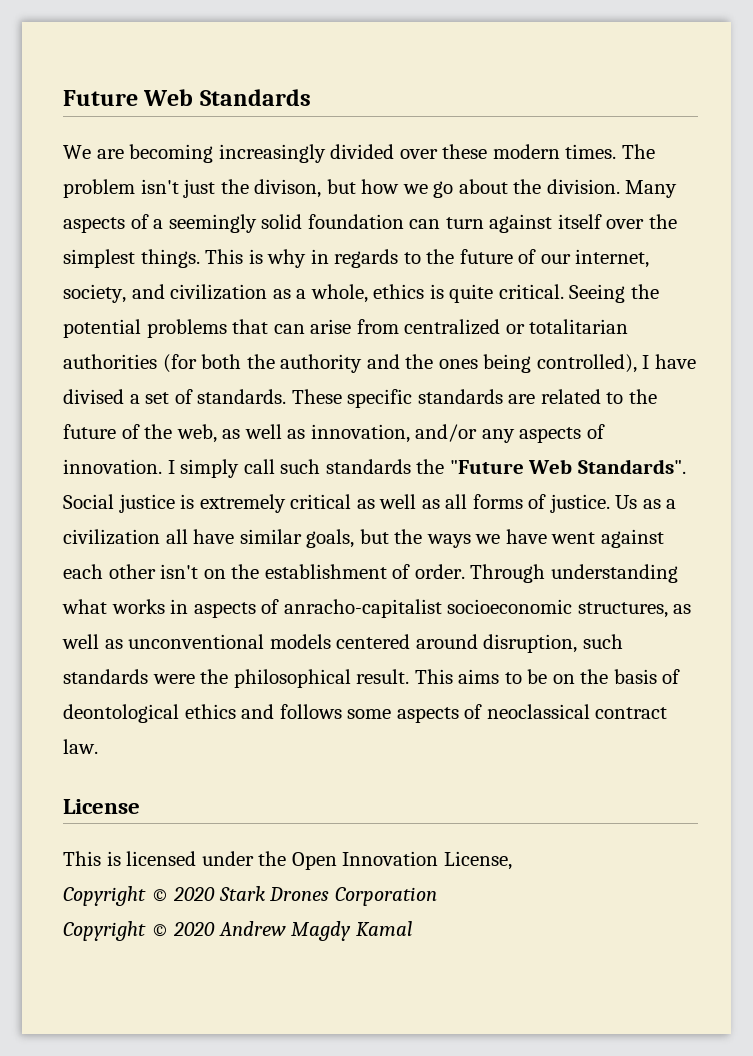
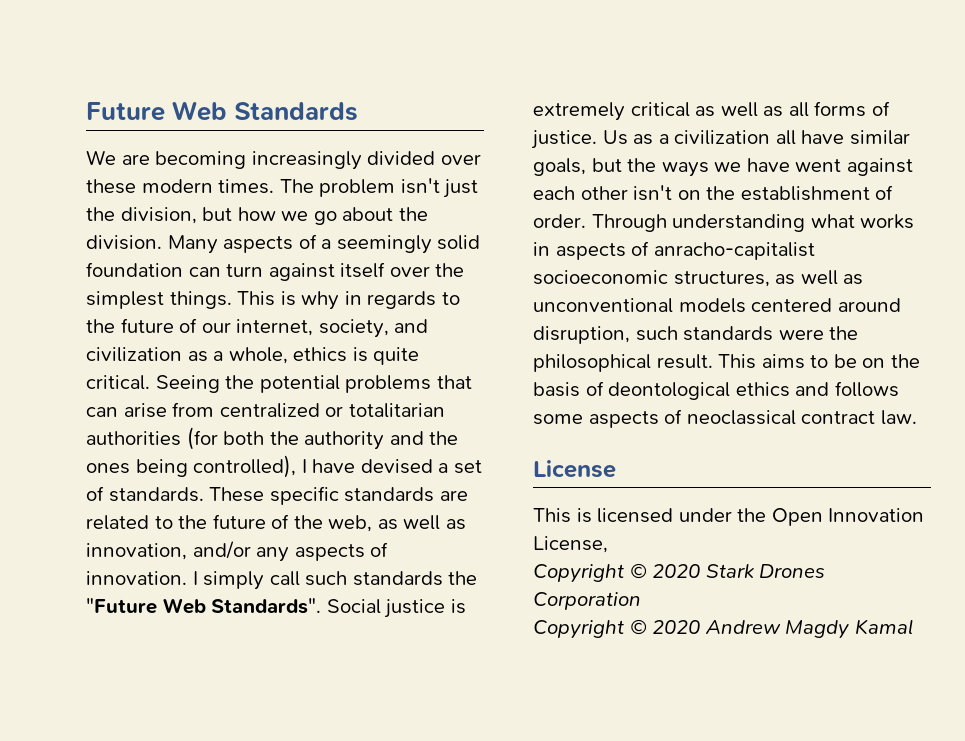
- The problem isn't just the divison, but how we go about the division.
+ The problem isn't just the division, but how we go about the division.
- Seeing the potential problems that can arise from centralized or totalitarian authorities (for both the authority and the ones being controlled), I have divised a set of standards.
+ Seeing the potential problems that can arise from centralized or totalitarian authorities (for both the authority and the ones being controlled), I have devised a set of standards.

